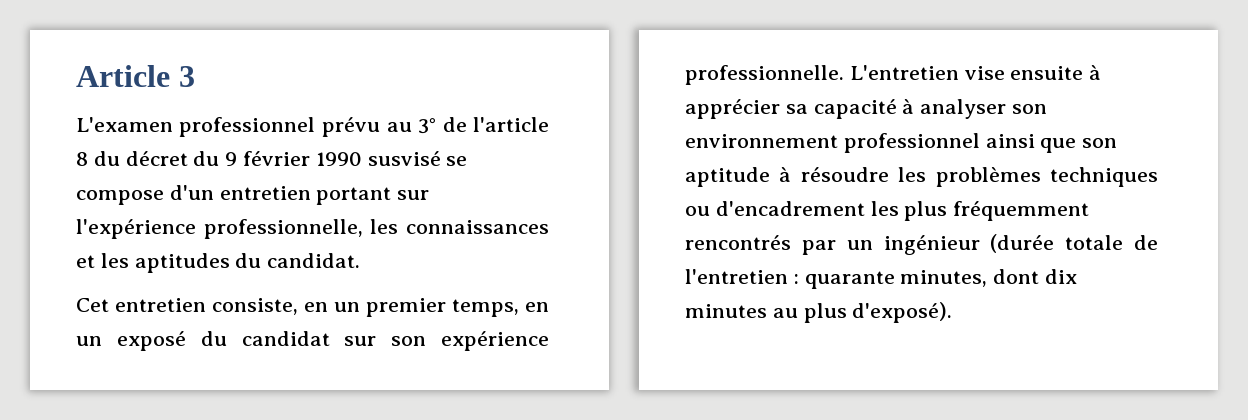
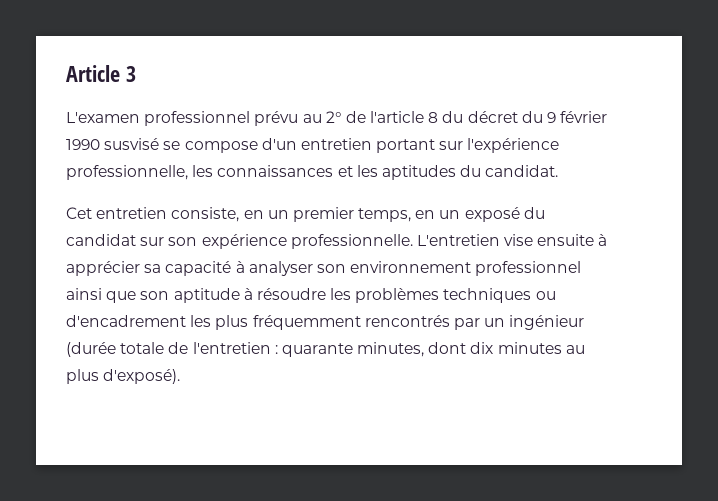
- L'examen professionnel prévu au 3° de l'article 8 du décret du 9 février 1990 susvisé se compose d'un entretien portant sur l'expérience professionnelle, les connaissances et les aptitudes du candidat.
+ L'examen professionnel prévu au 2° de l'article 8 du décret du 9 février 1990 susvisé se compose d'un entretien portant sur l'expérience professionnelle, les connaissances et les aptitudes du candidat.

